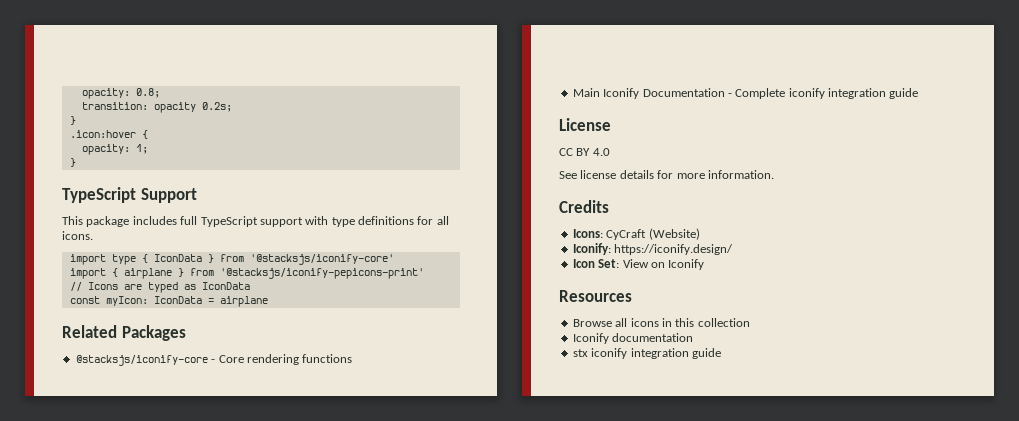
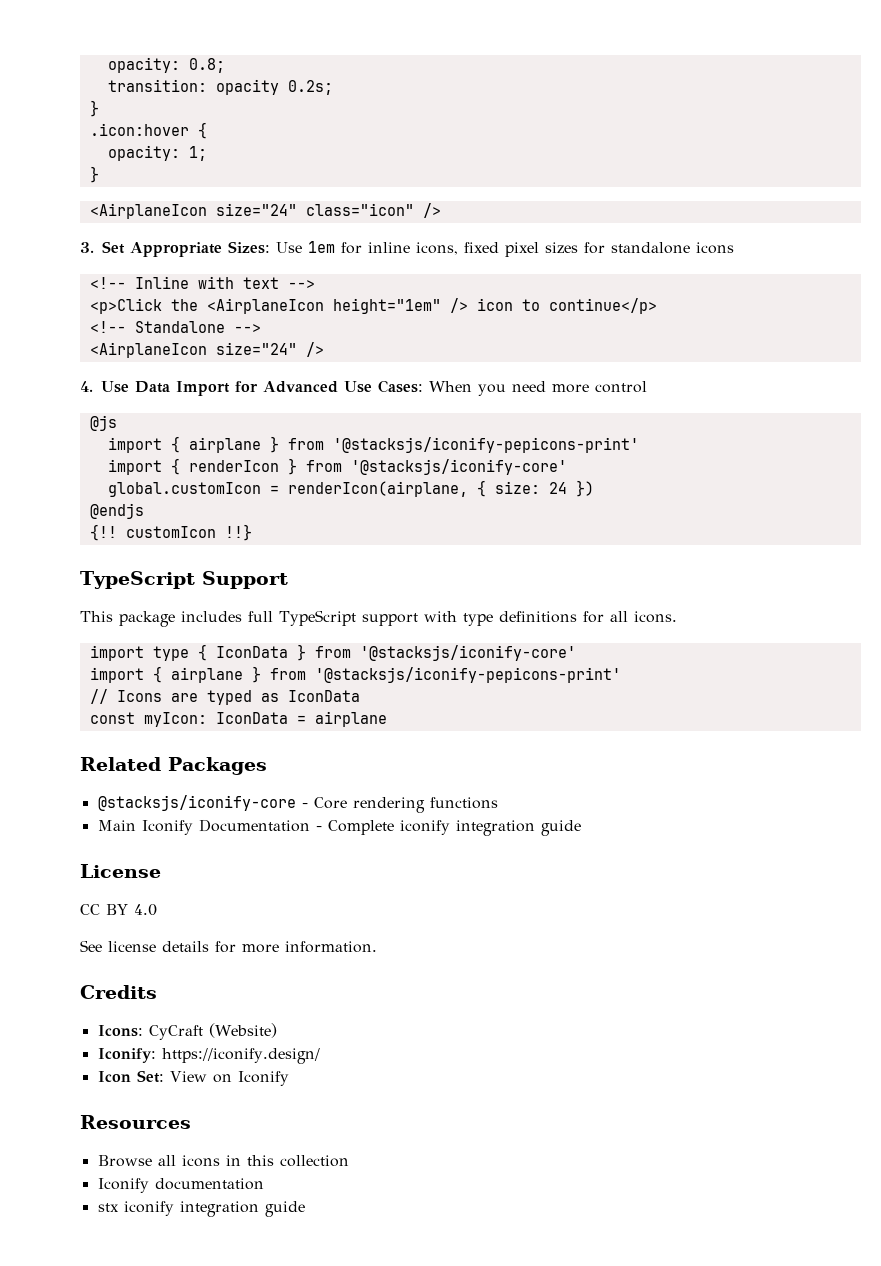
+ <AirplaneIcon size="24" class="icon" />
+ 3. Set Appropriate Sizes: Use 1em for inline icons, fixed pixel sizes for standalone icons
+ <!-- Inline with text -->
+ <p>Click the <AirplaneIcon height="1em" /> icon to continue</p>
+ <!-- Standalone -->
+ <AirplaneIcon size="24" />
+ 4. Use Data Import for Advanced Use Cases: When you need more control
+ @js
+ import { airplane } from '@stacksjs/iconify-pepicons-print'
+ import { renderIcon } from '@stacksjs/iconify-core'
+ global.customIcon = renderIcon(airplane, { size: 24 })
+ @endjs
+ {!! customIcon !!}

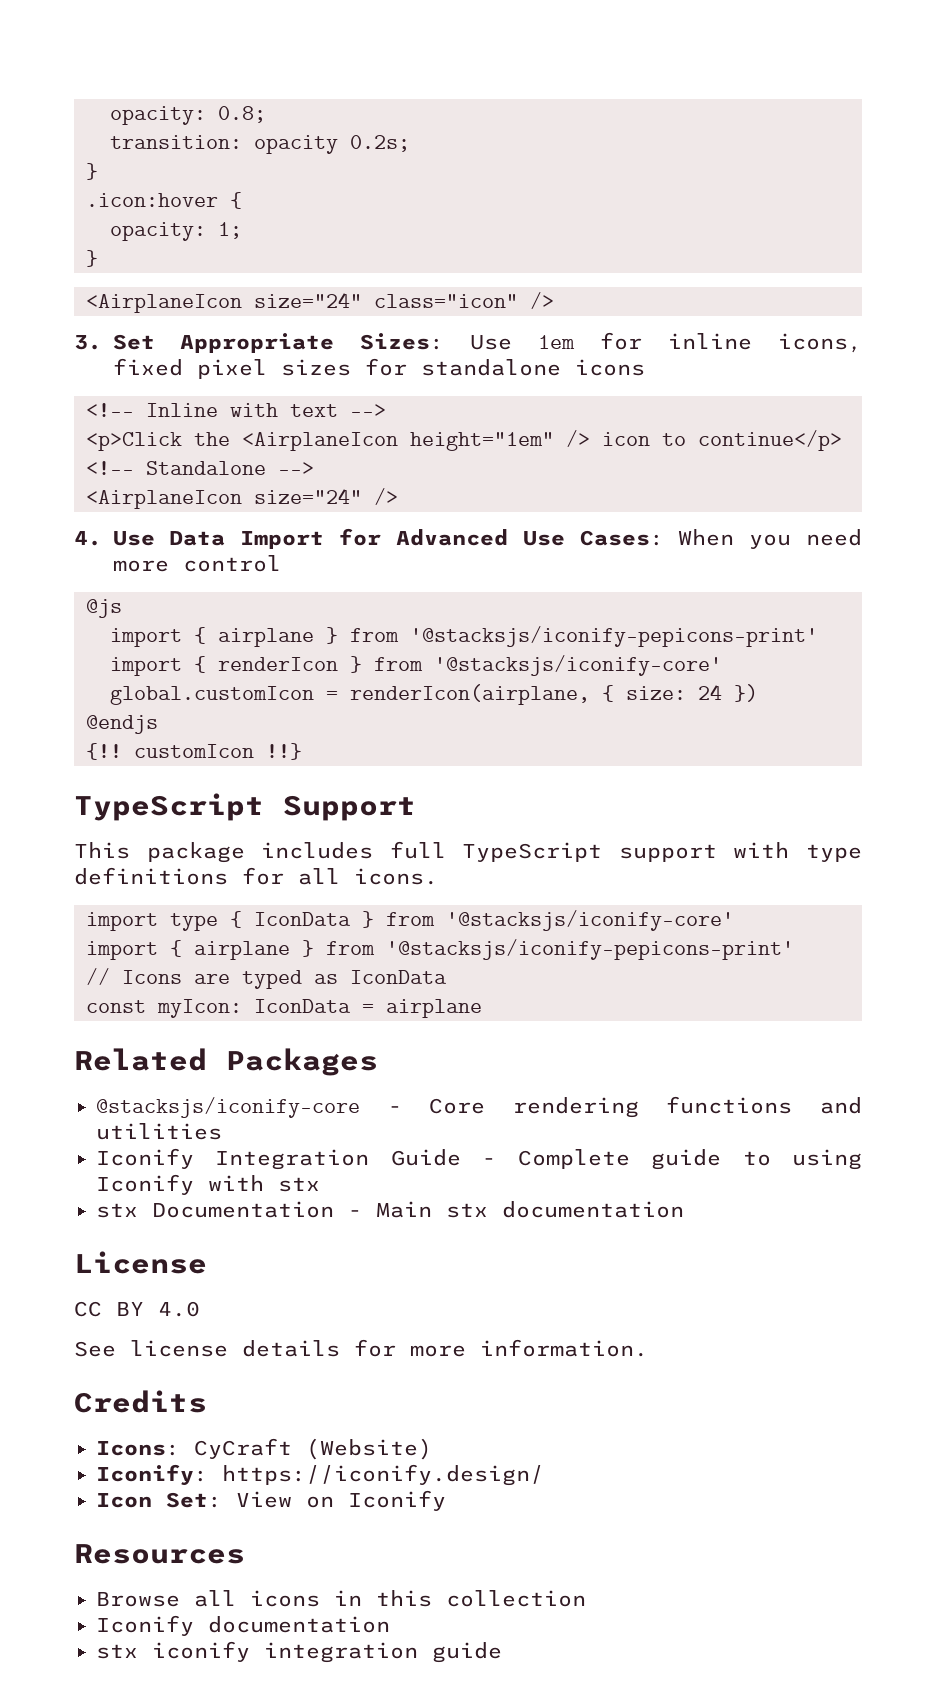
- @stacksjs/iconify-core - Core rendering functions
- Main Iconify Documentation - Complete iconify integration guide
+ @stacksjs/iconify-core - Core rendering functions and utilities
+ Iconify Integration Guide - Complete guide to using Iconify with stx
+ stx Documentation - Main stx documentation

